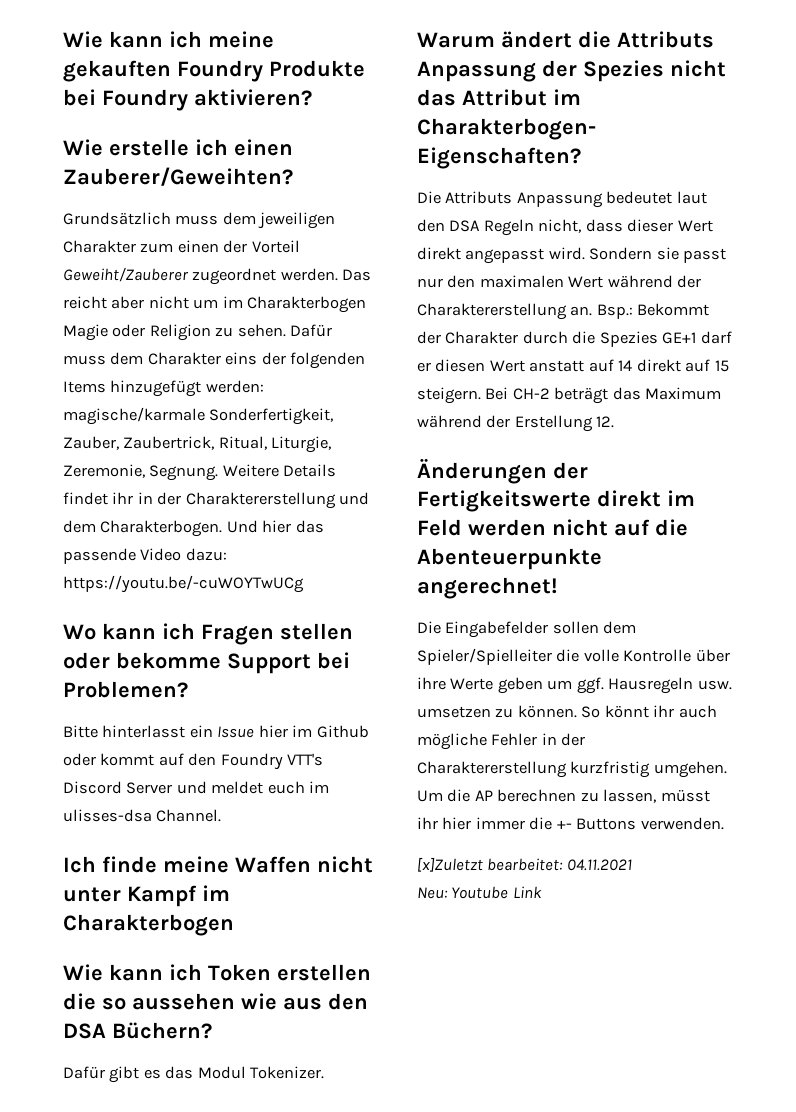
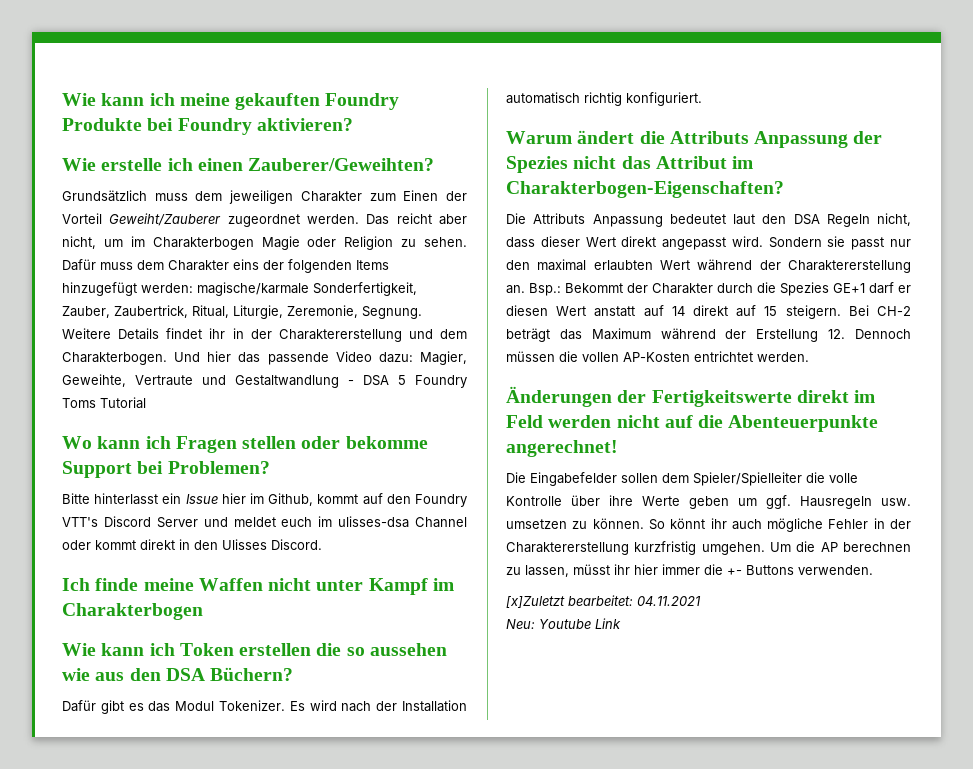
- Grundsätzlich muss dem jeweiligen Charakter zum einen der Vorteil Geweiht/Zauberer zugeordnet werden.
+ Grundsätzlich muss dem jeweiligen Charakter zum Einen der Vorteil Geweiht/Zauberer zugeordnet werden.
- Das reicht aber nicht um im Charakterbogen Magie oder Religion zu sehen.
+ Das reicht aber nicht, um im Charakterbogen Magie oder Religion zu sehen.
- Und hier das passende Video dazu: https://youtu.be/-cuWOYTwUCg
+ Und hier das passende Video dazu: Magier, Geweihte, Vertraute und Gestaltwandlung - DSA 5 Foundry Toms Tutorial
- Bitte hinterlasst ein Issue hier im Github oder kommt auf den Foundry VTT's Discord Server und meldet euch im ulisses-dsa Channel.
+ Bitte hinterlasst ein Issue hier im Github, kommt auf den Foundry VTT's Discord Server und meldet euch im ulisses-dsa Channel oder kommt direkt in den Ulisses Discord.
+ Es wird nach der Installation automatisch richtig konfiguriert.
- Sondern sie passt nur den maximalen Wert während der Charaktererstellung an.
+ Sondern sie passt nur den maximal erlaubten Wert während der Charaktererstellung an.
- Bei CH-2 beträgt das Maximum während der Erstellung 12.
+ Bei CH-2 beträgt das Maximum während der Erstellung 12. Dennoch müssen die vollen AP-Kosten entrichtet werden.

